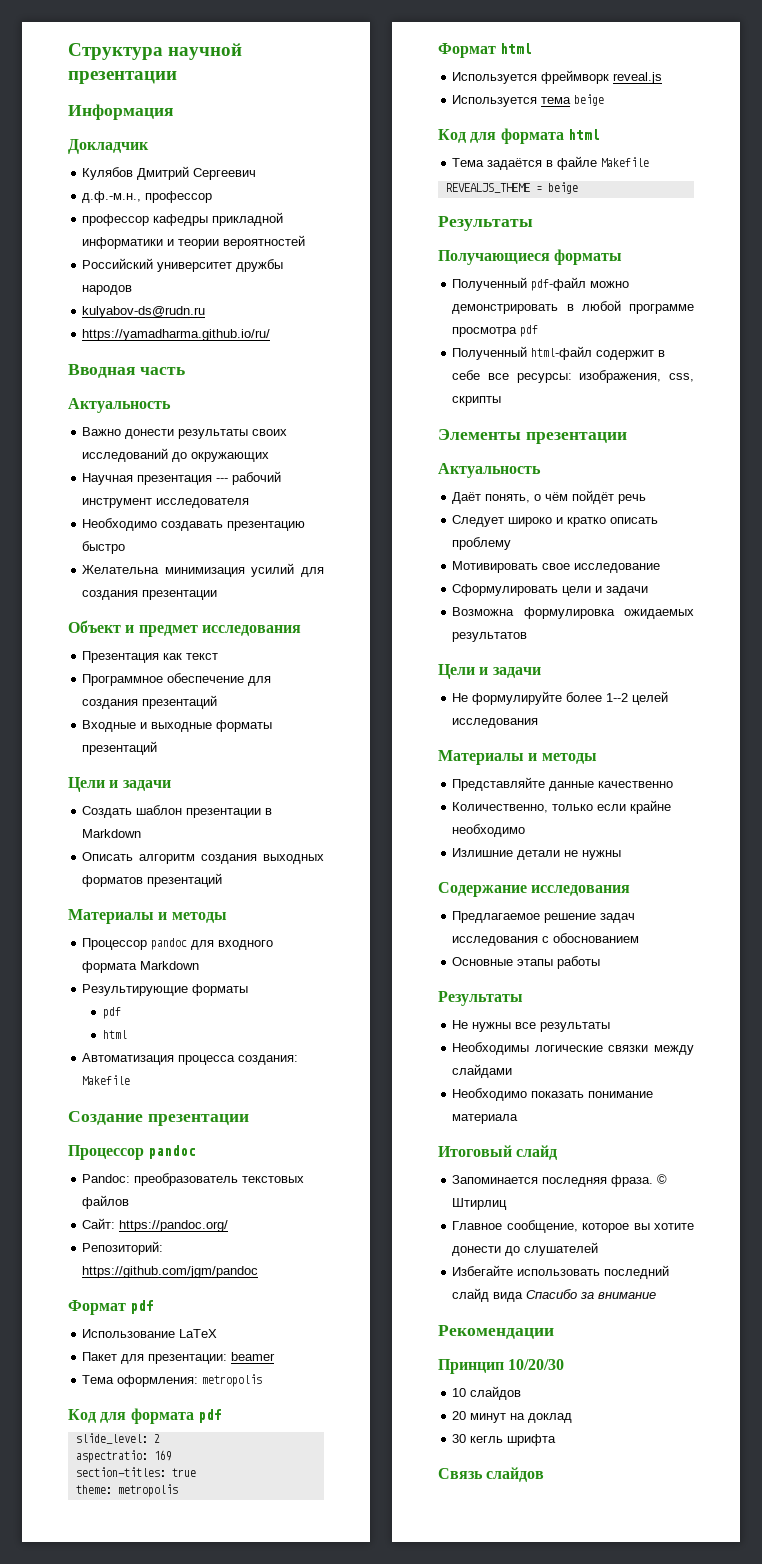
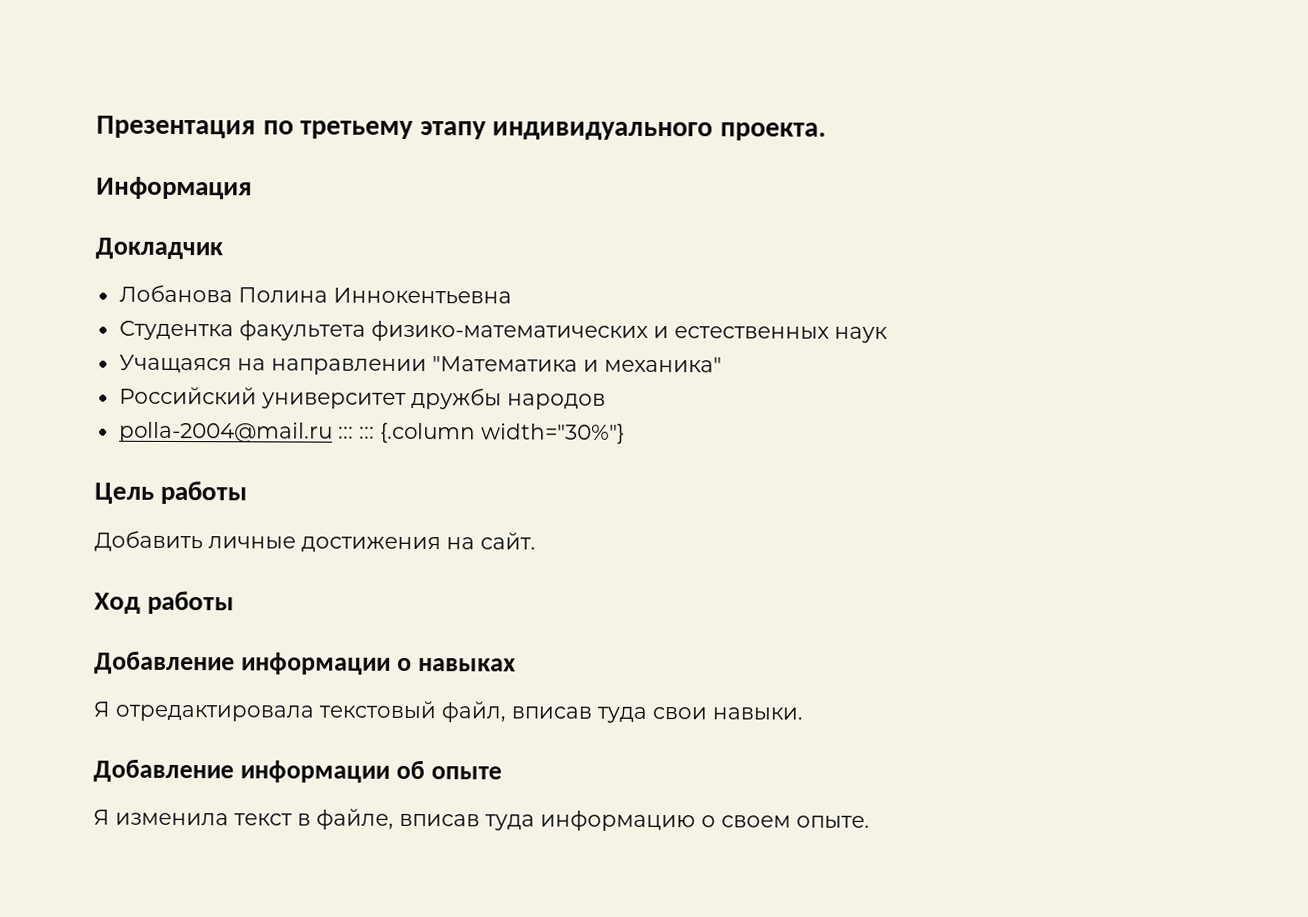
- Структура научной презентации
+ Презентация по третьему этапу индивидуального проекта.
  Информация
  Докладчик
- Кулябов Дмитрий Сергеевич
- д.ф.-м.н., профессор
- профессор кафедры прикладной информатики и теории вероятностей
+ Лобанова Полина Иннокентьевна
+ Студентка факультета физико-математических и естественных наук
+ Учащаяся на направлении "Математика и механика"
  Российский университет дружбы народов
- kulyabov-ds@rudn.ru
- https://yamadharma.github.io/ru/
- Вводная часть
- Актуальность
- Важно донести результаты своих исследований до окружающих
- Научная презентация --- рабочий инструмент исследователя
- Необходимо создавать презентацию быстро
- Желательна минимизация усилий для создания презентации
- Объект и предмет исследования
- Презентация как текст
- Программное обеспечение для создания презентаций
- Входные и выходные форматы презентаций
- Цели и задачи
- Создать шаблон презентации в Markdown
- Описать алгоритм создания выходных форматов презентаций
- Материалы и методы
- Процессор pandoc для входного формата Markdown
- Результирующие форматы
- pdf
- html
- Автоматизация процесса создания: Makefile
- Создание презентации
- Процессор pandoc
- Pandoc: преобразователь текстовых файлов
- Сайт: https://pandoc.org/
- Репозиторий: https://github.com/jgm/pandoc
- Формат pdf
- Использование LaTeX
- Пакет для презентации: beamer
- Тема оформления: metropolis
- Код для формата pdf
- slide_level: 2
- aspectratio: 169
- section-titles: true
- theme: metropolis
- Формат html
- Используется фреймворк reveal.js
- Используется тема beige
- Код для формата html
- Тема задаётся в файле Makefile
- REVEALJS_THEME = beige
- Результаты
- Получающиеся форматы
- Полученный pdf-файл можно демонстрировать в любой программе просмотра pdf
- Полученный html-файл содержит в себе все ресурсы: изображения, css, скрипты
- Элементы презентации
- Актуальность
- Даёт понять, о чём пойдёт речь
- Следует широко и кратко описать проблему
- Мотивировать свое исследование
- Сформулировать цели и задачи
- Возможна формулировка ожидаемых результатов
- Цели и задачи
- Не формулируйте более 1--2 целей исследования
- Материалы и методы
- Представляйте данные качественно
- Количественно, только если крайне необходимо
- Излишние детали не нужны
- Содержание исследования
- Предлагаемое решение задач исследования с обоснованием
- Основные этапы работы
- Результаты
- Не нужны все результаты
- Необходимы логические связки между слайдами
- Необходимо показать понимание материала
- Итоговый слайд
- Запоминается последняя фраза. © Штирлиц
- Главное сообщение, которое вы хотите донести до слушателей
- Избегайте использовать последний слайд вида Спасибо за внимание
- Рекомендации
- Принцип 10/20/30
- 10 слайдов
- 20 минут на доклад
- 30 кегль шрифта
- Связь слайдов
+ polla-2004@mail.ru ::: ::: {.column width="30%"}
+ Цель работы
+ Добавить личные достижения на сайт.
+ Ход работы
+ Добавление информации о навыках
+ Я отредактировала текстовый файл, вписав туда свои навыки.
+ Добавление информации об опыте
+ Я изменила текст в файле, вписав туда информацию о своем опыте.

